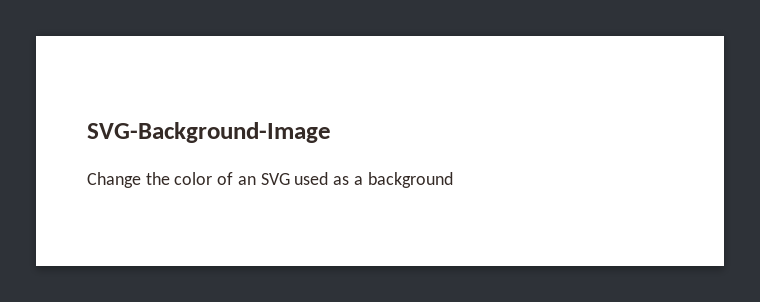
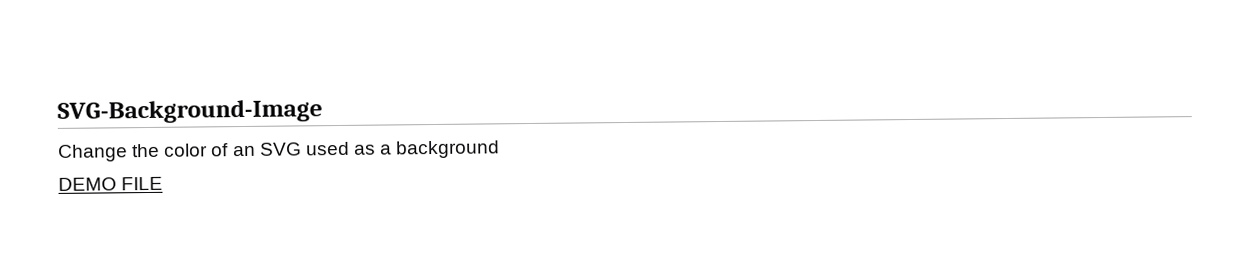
+ DEMO FILE

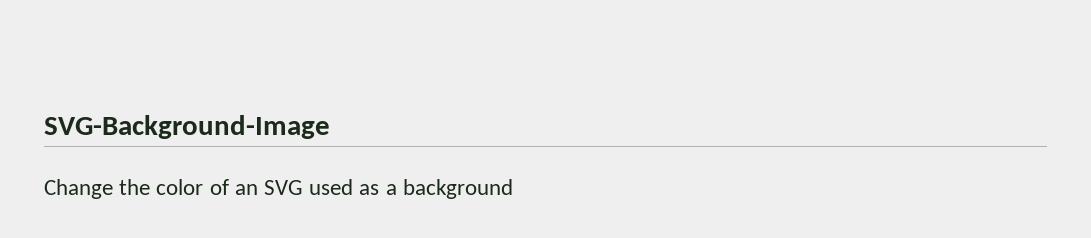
- DEMO FILE

